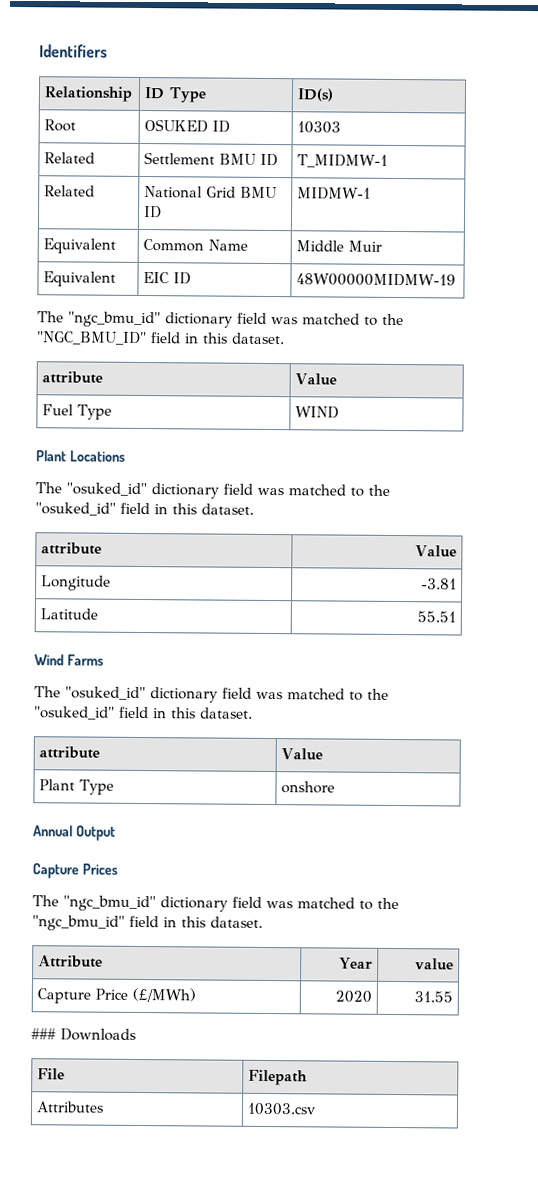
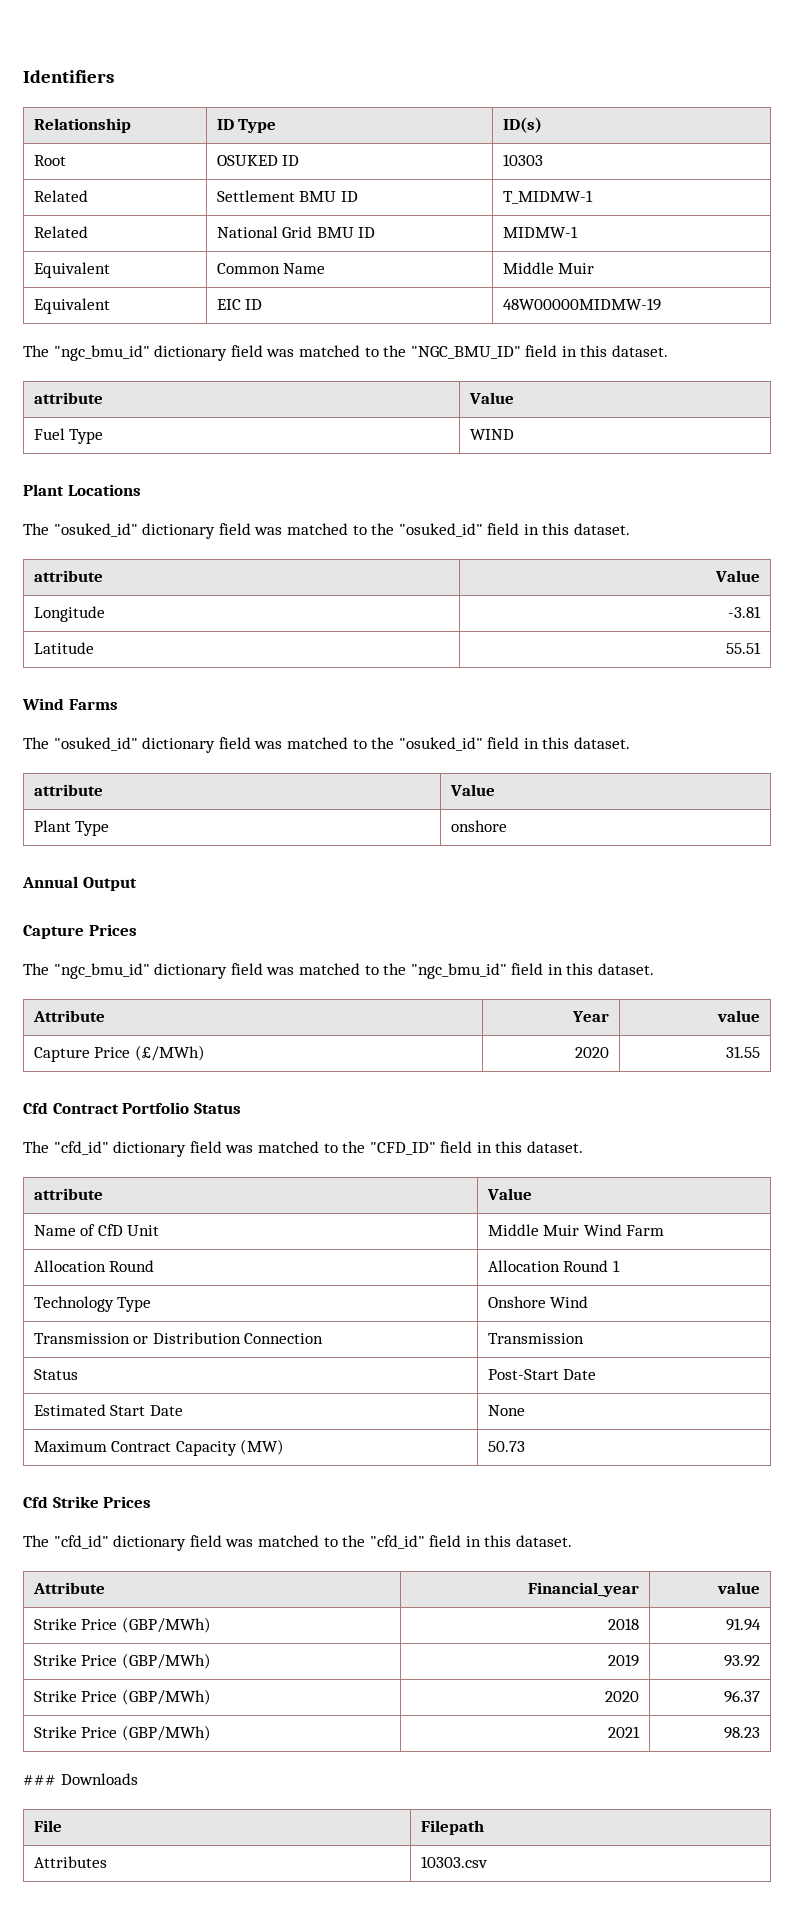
+ Cfd Contract Portfolio Status
+ The "cfd_id" dictionary field was matched to the "CFD_ID" field in this dataset.
+ attribute | Value
+ Name of CfD Unit | Middle Muir Wind Farm
+ Allocation Round | Allocation Round 1
+ Technology Type | Onshore Wind
+ Transmission or Distribution Connection | Transmission
+ Status | Post-Start Date
+ Estimated Start Date | None
+ Maximum Contract Capacity (MW) | 50.73
+ Cfd Strike Prices
+ The "cfd_id" dictionary field was matched to the "cfd_id" field in this dataset.
+ Attribute | Financial_year | value
+ Strike Price (GBP/MWh) | 2018 | 91.94
+ Strike Price (GBP/MWh) | 2019 | 93.92
+ Strike Price (GBP/MWh) | 2020 | 96.37
+ Strike Price (GBP/MWh) | 2021 | 98.23

